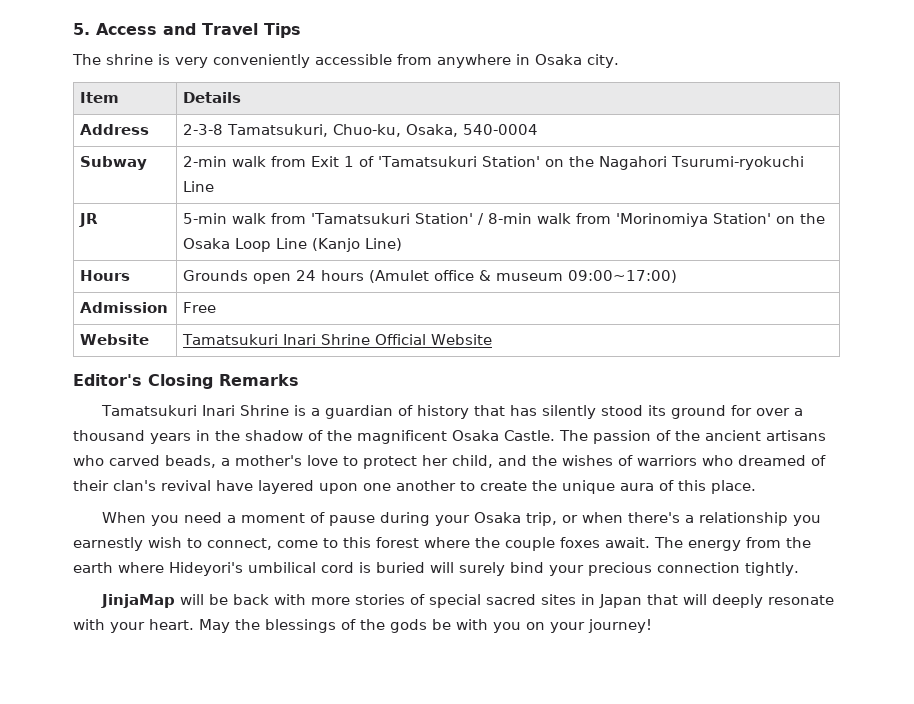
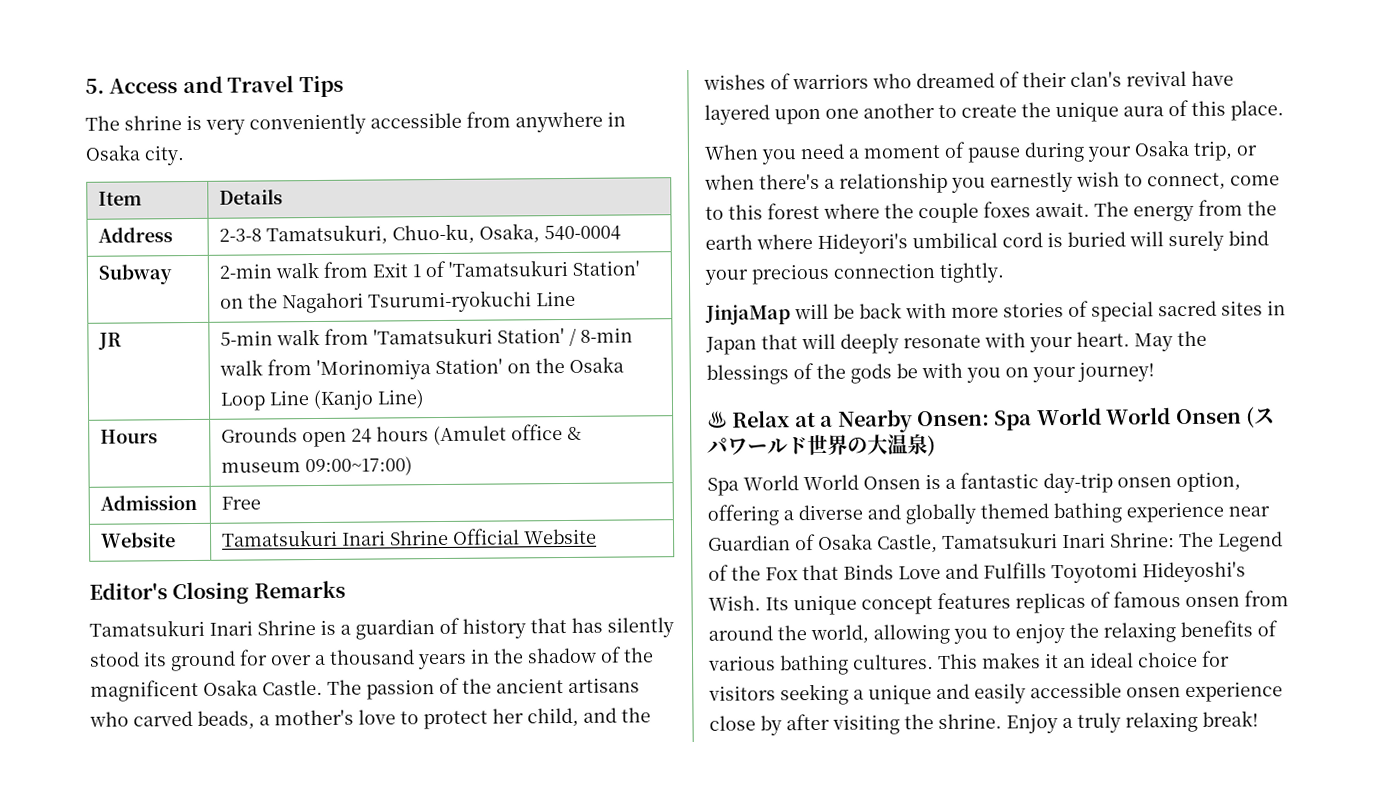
+ ♨ Relax at a Nearby Onsen: Spa World World Onsen (スパワールド世界の大温泉)
+ Spa World World Onsen is a fantastic day-trip onsen option, offering a diverse and globally themed bathing experience near Guardian of Osaka Castle, Tamatsukuri Inari Shrine: The Legend of the Fox that Binds Love and Fulfills Toyotomi Hideyoshi's Wish. Its unique concept features replicas of famous onsen from around the world, allowing you to enjoy the relaxing benefits of various bathing cultures. This makes it an ideal choice for visitors seeking a unique and easily accessible onsen experience close by after visiting the shrine. Enjoy a truly relaxing break!

